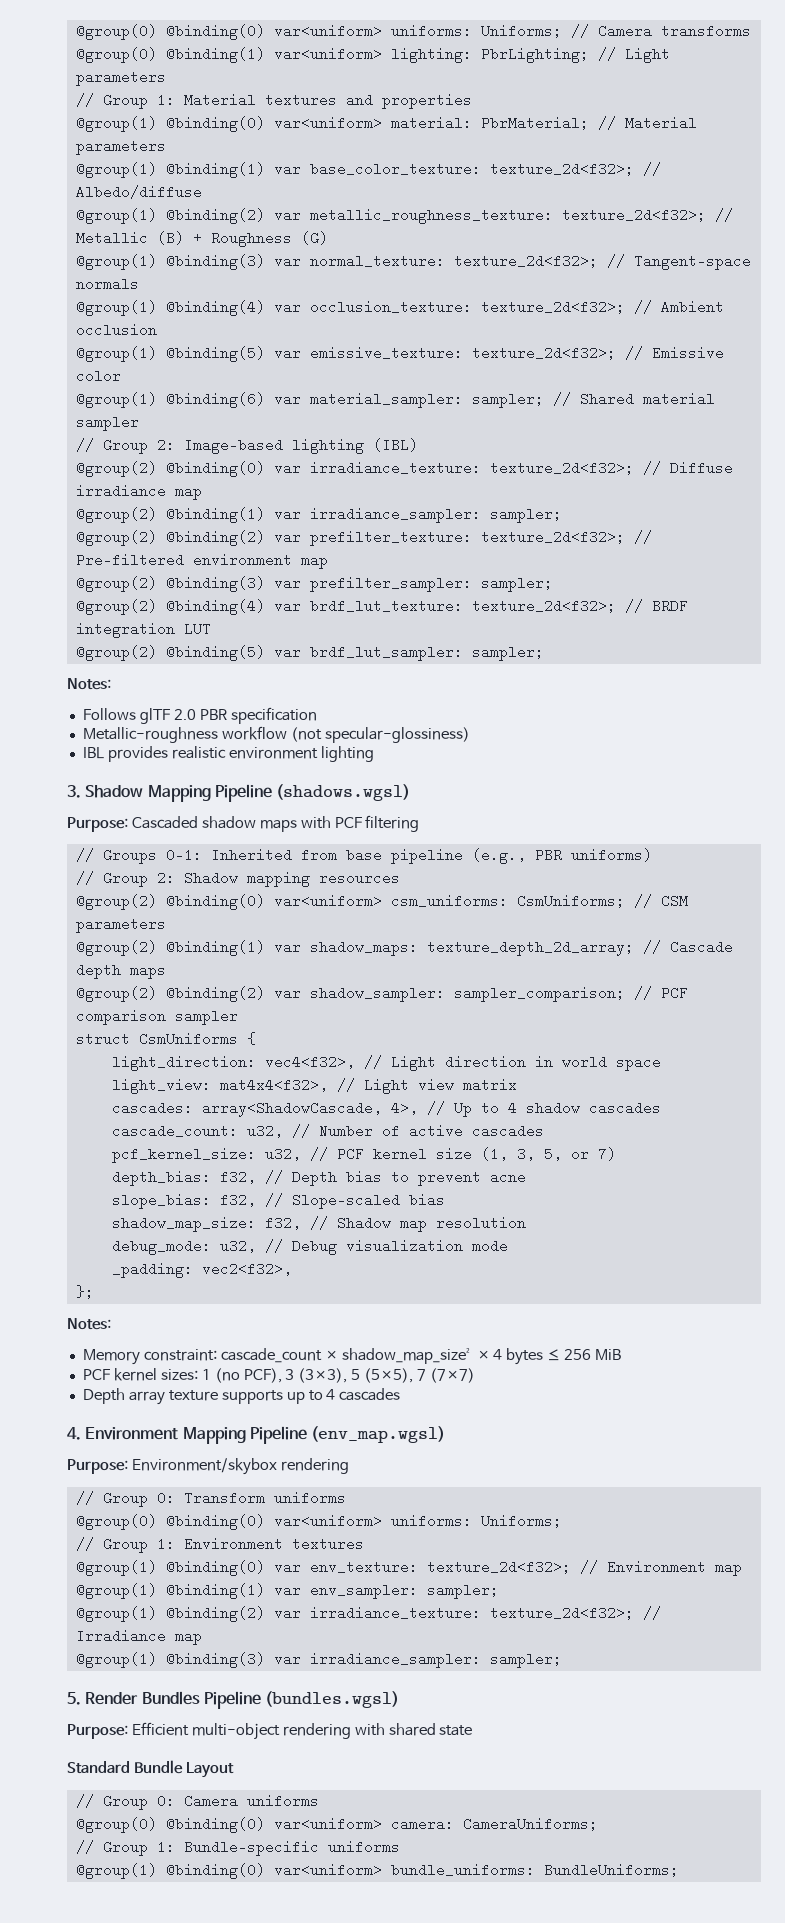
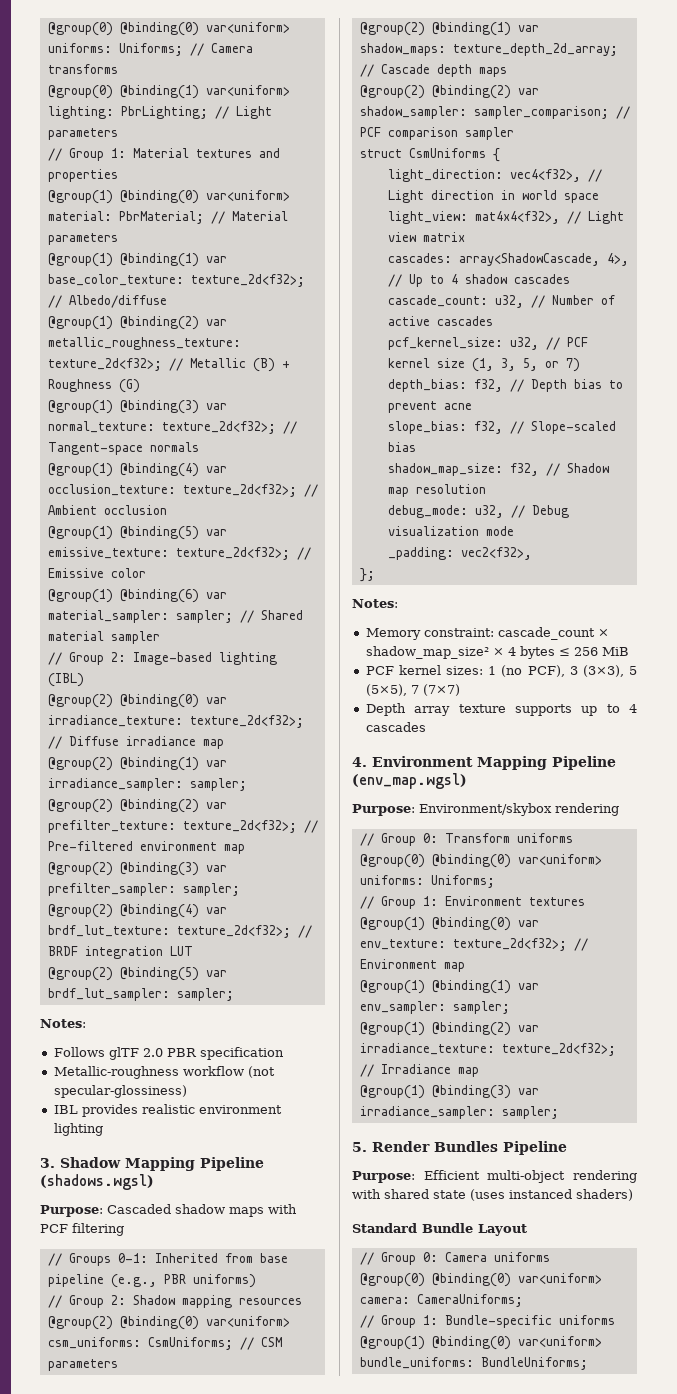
- 5. Render Bundles Pipeline (bundles.wgsl)
+ 5. Render Bundles Pipeline
- Purpose: Efficient multi-object rendering with shared state
+ Purpose: Efficient multi-object rendering with shared state (uses instanced shaders)

